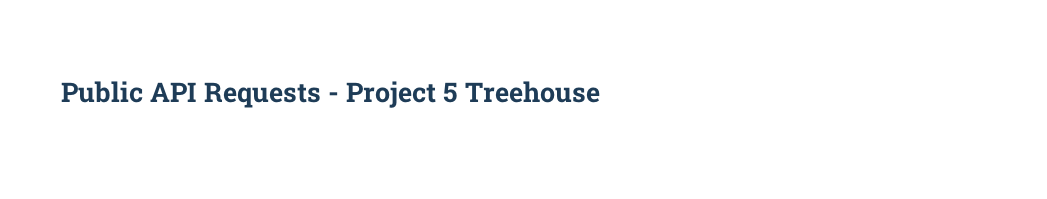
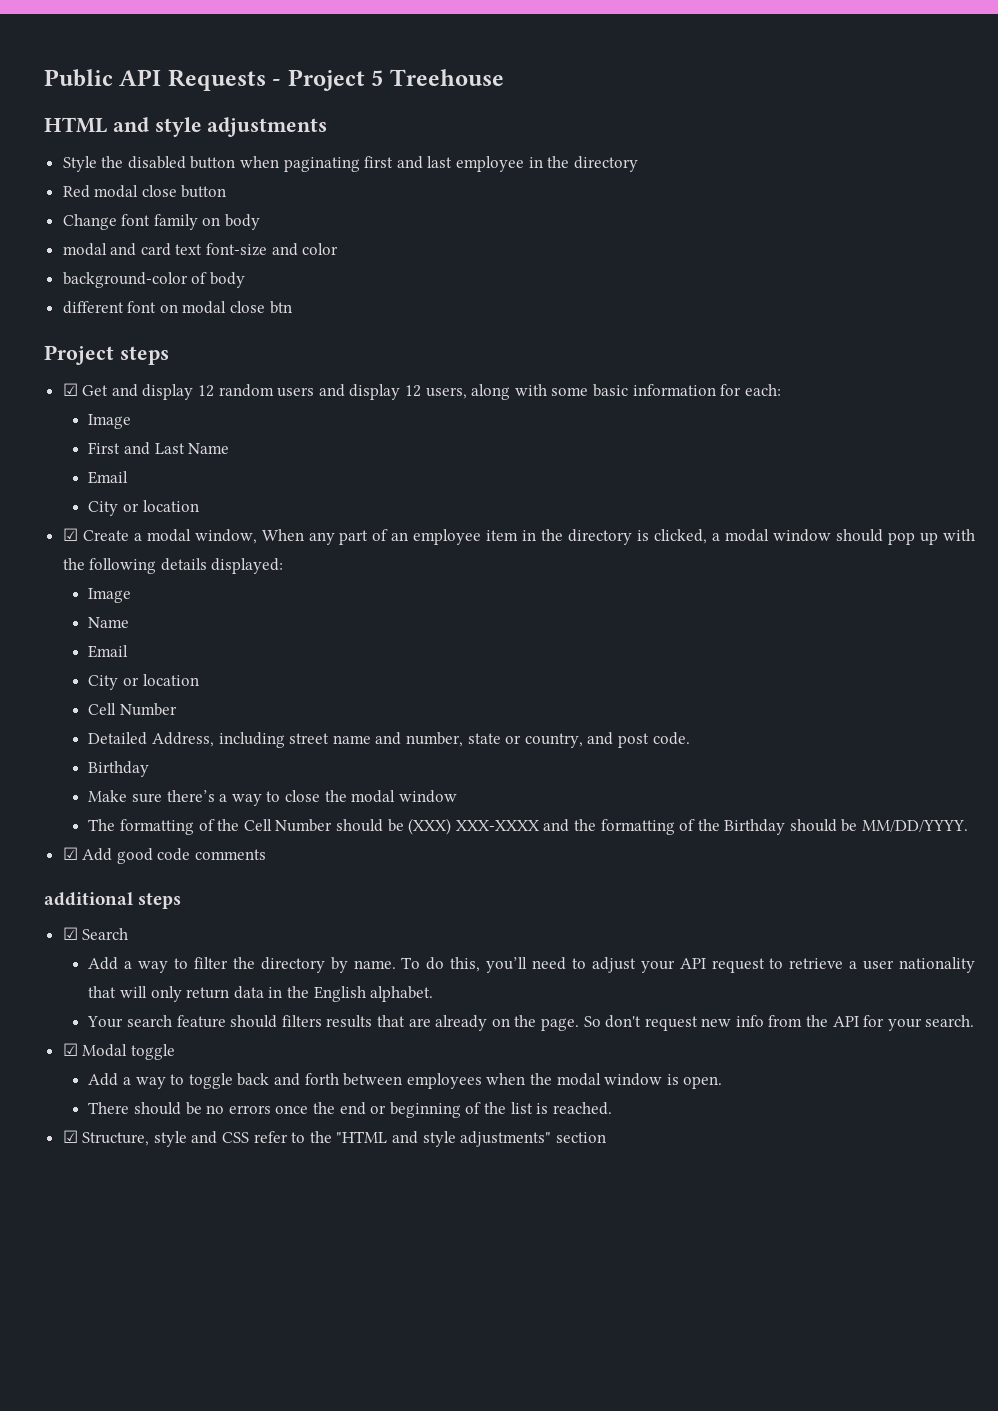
+ HTML and style adjustments
+ Style the disabled button when paginating first and last employee in the directory
+ Red modal close button
+ Change font family on body
+ modal and card text font-size and color
+ background-color of body
+ different font on modal close btn
+ Project steps
+ ☑ Get and display 12 random users and display 12 users, along with some basic information for each:
+ Image
+ First and Last Name
+ Email
+ City or location
+ ☑ Create a modal window, When any part of an employee item in the directory is clicked, a modal window should pop up with the following details displayed:
+ Image
+ Name
+ Email
+ City or location
+ Cell Number
+ Detailed Address, including street name and number, state or country, and post code.
+ Birthday
+ Make sure there’s a way to close the modal window
+ The formatting of the Cell Number should be (XXX) XXX-XXXX and the formatting of the Birthday should be MM/DD/YYYY.
+ ☑ Add good code comments
+ additional steps
+ ☑ Search
+ Add a way to filter the directory by name. To do this, you’ll need to adjust your API request to retrieve a user nationality that will only return data in the English alphabet.
+ Your search feature should filters results that are already on the page. So don't request new info from the API for your search.
+ ☑ Modal toggle
+ Add a way to toggle back and forth between employees when the modal window is open.
+ There should be no errors once the end or beginning of the list is reached.
+ ☑ Structure, style and CSS refer to the "HTML and style adjustments" section

